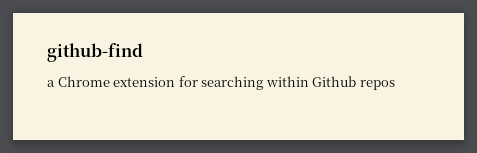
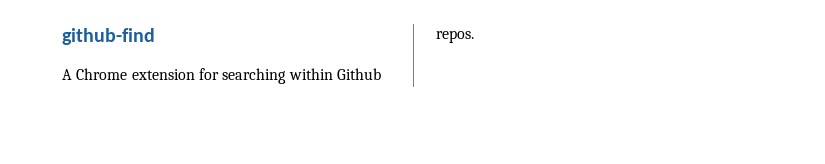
- a Chrome extension for searching within Github repos
+ A Chrome extension for searching within Github repos.

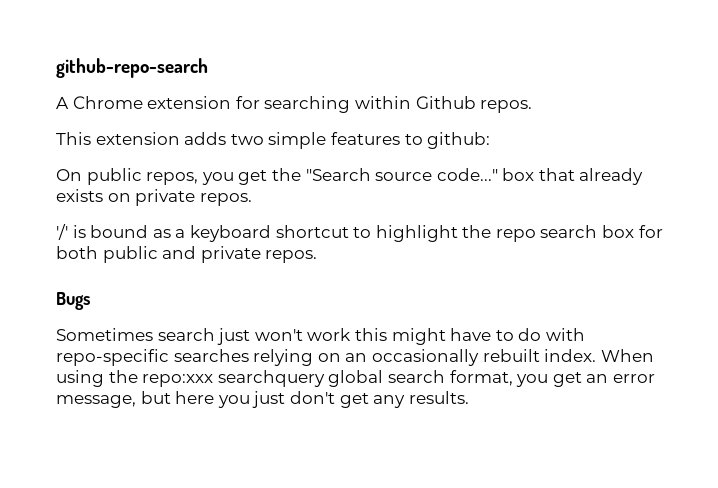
- github-find
+ github-repo-search
+ This extension adds two simple features to github:
+ On public repos, you get the "Search source code..." box that already exists on private repos.
+ '/' is bound as a keyboard shortcut to highlight the repo search box for both public and private repos.
+ Bugs
+ Sometimes search just won't work this might have to do with repo-specific searches relying on an occasionally rebuilt index. When using the repo:xxx searchquery global search format, you get an error message, but here you just don't get any results.

